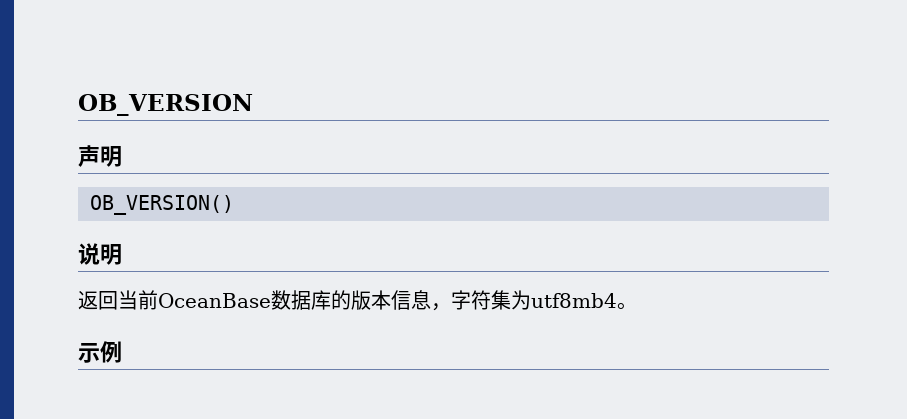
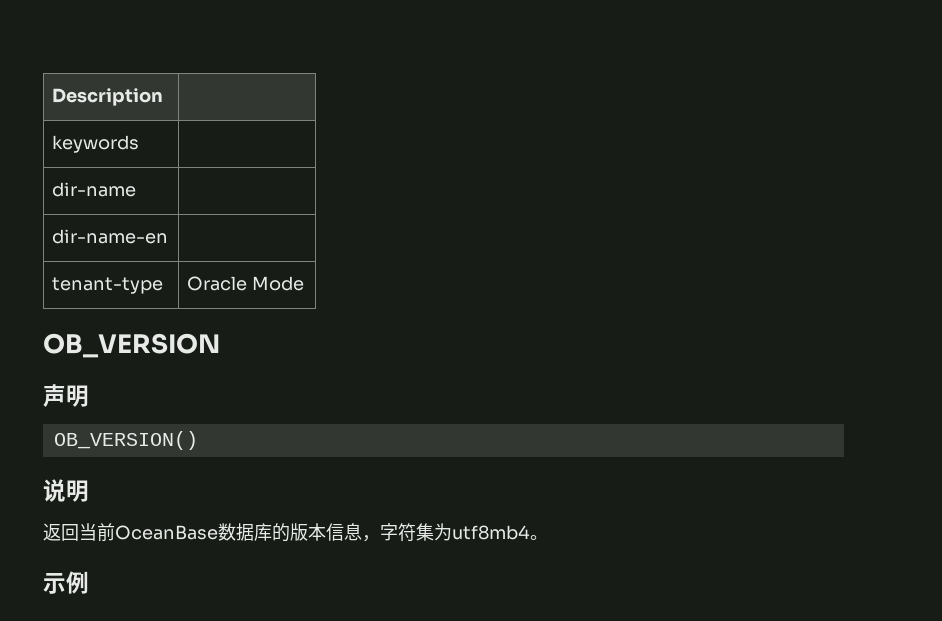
+ Description |
+ keywords |
+ dir-name |
+ dir-name-en |
+ tenant-type | Oracle Mode

